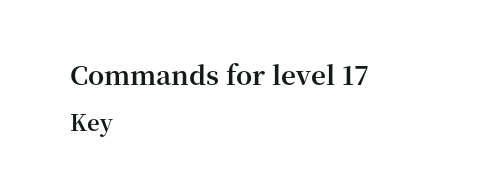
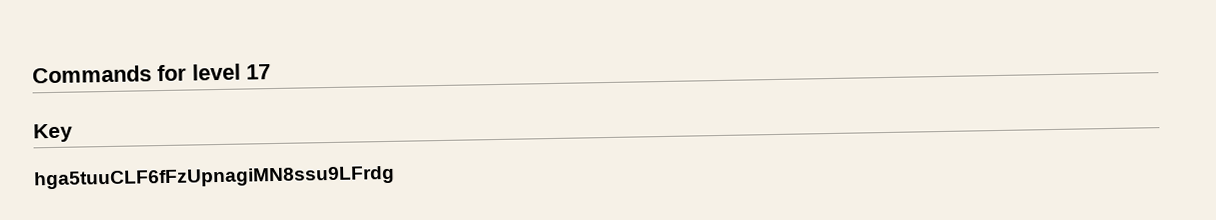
+ hga5tuuCLF6fFzUpnagiMN8ssu9LFrdg

